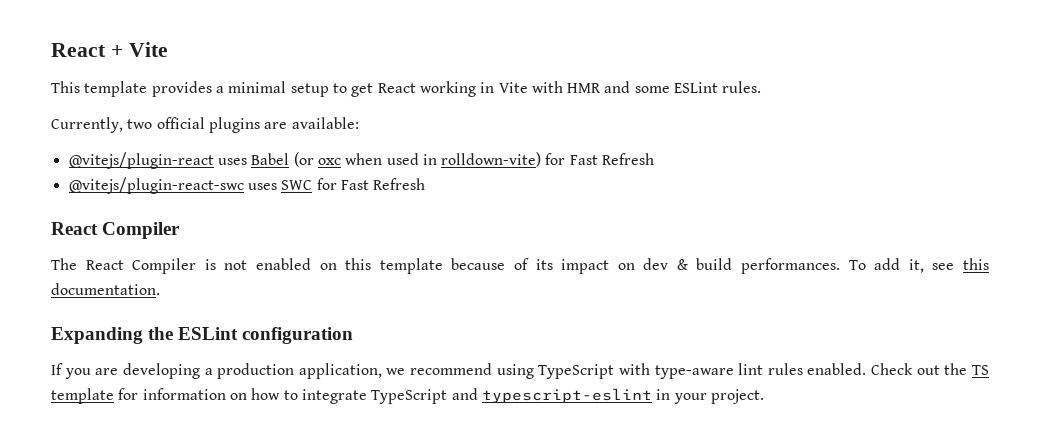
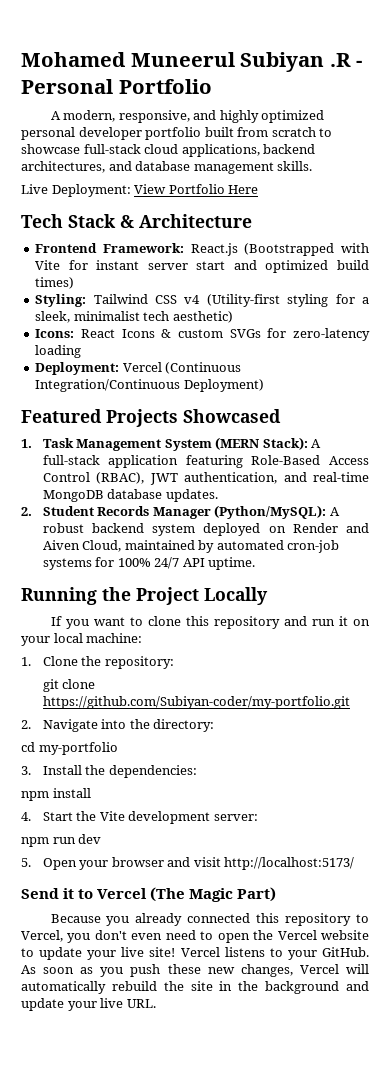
- React + Vite
- This template provides a minimal setup to get React working in Vite with HMR and some ESLint rules.
- Currently, two official plugins are available:
- @vitejs/plugin-react uses Babel (or oxc when used in rolldown-vite) for Fast Refresh
- @vitejs/plugin-react-swc uses SWC for Fast Refresh
- React Compiler
- The React Compiler is not enabled on this template because of its impact on dev & build performances. To add it, see this documentation.
- Expanding the ESLint configuration
- If you are developing a production application, we recommend using TypeScript with type-aware lint rules enabled. Check out the TS template for information on how to integrate TypeScript and typescript-eslint in your project.
+ Mohamed Muneerul Subiyan .R - Personal Portfolio
+ A modern, responsive, and highly optimized personal developer portfolio built from scratch to showcase full-stack cloud applications, backend architectures, and database management skills.
+ Live Deployment: View Portfolio Here
+ Tech Stack & Architecture
+ Frontend Framework: React.js (Bootstrapped with Vite for instant server start and optimized build times)
+ Styling: Tailwind CSS v4 (Utility-first styling for a sleek, minimalist tech aesthetic)
+ Icons: React Icons & custom SVGs for zero-latency loading
+ Deployment: Vercel (Continuous Integration/Continuous Deployment)
+ Featured Projects Showcased
+ 1. Task Management System (MERN Stack): A full-stack application featuring Role-Based Access Control (RBAC), JWT authentication, and real-time MongoDB database updates.
+ 2. Student Records Manager (Python/MySQL): A robust backend system deployed on Render and Aiven Cloud, maintained by automated cron-job systems for 100% 24/7 API uptime.
+ Running the Project Locally
+ If you want to clone this repository and run it on your local machine:
+ 1. Clone the repository:
+ git clone https://github.com/Subiyan-coder/my-portfolio.git
+ 2. Navigate into the directory:
+ cd my-portfolio
+ 3. Install the dependencies:
+ npm install
+ 4. Start the Vite development server:
+ npm run dev
+ 5. Open your browser and visit http://localhost:5173/
+ Send it to Vercel (The Magic Part)
+ Because you already connected this repository to Vercel, you don't even need to open the Vercel website to update your live site! Vercel listens to your GitHub. As soon as you push these new changes, Vercel will automatically rebuild the site in the background and update your live URL.

